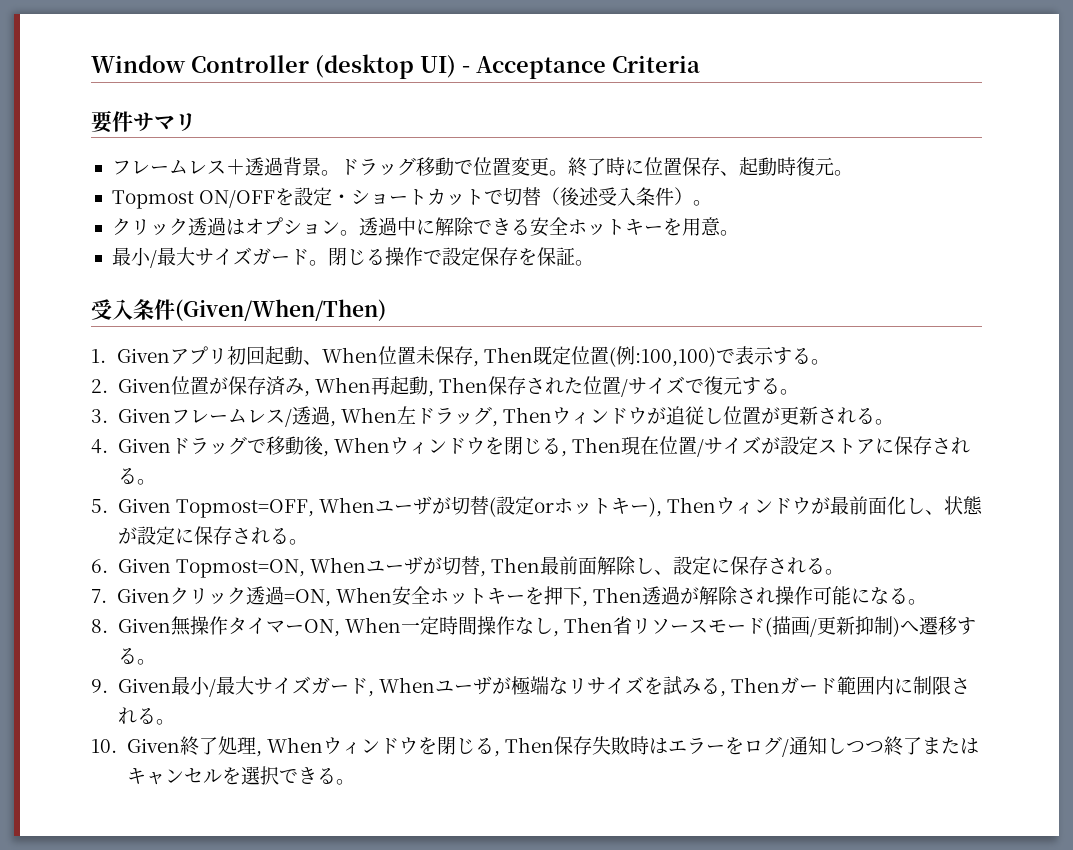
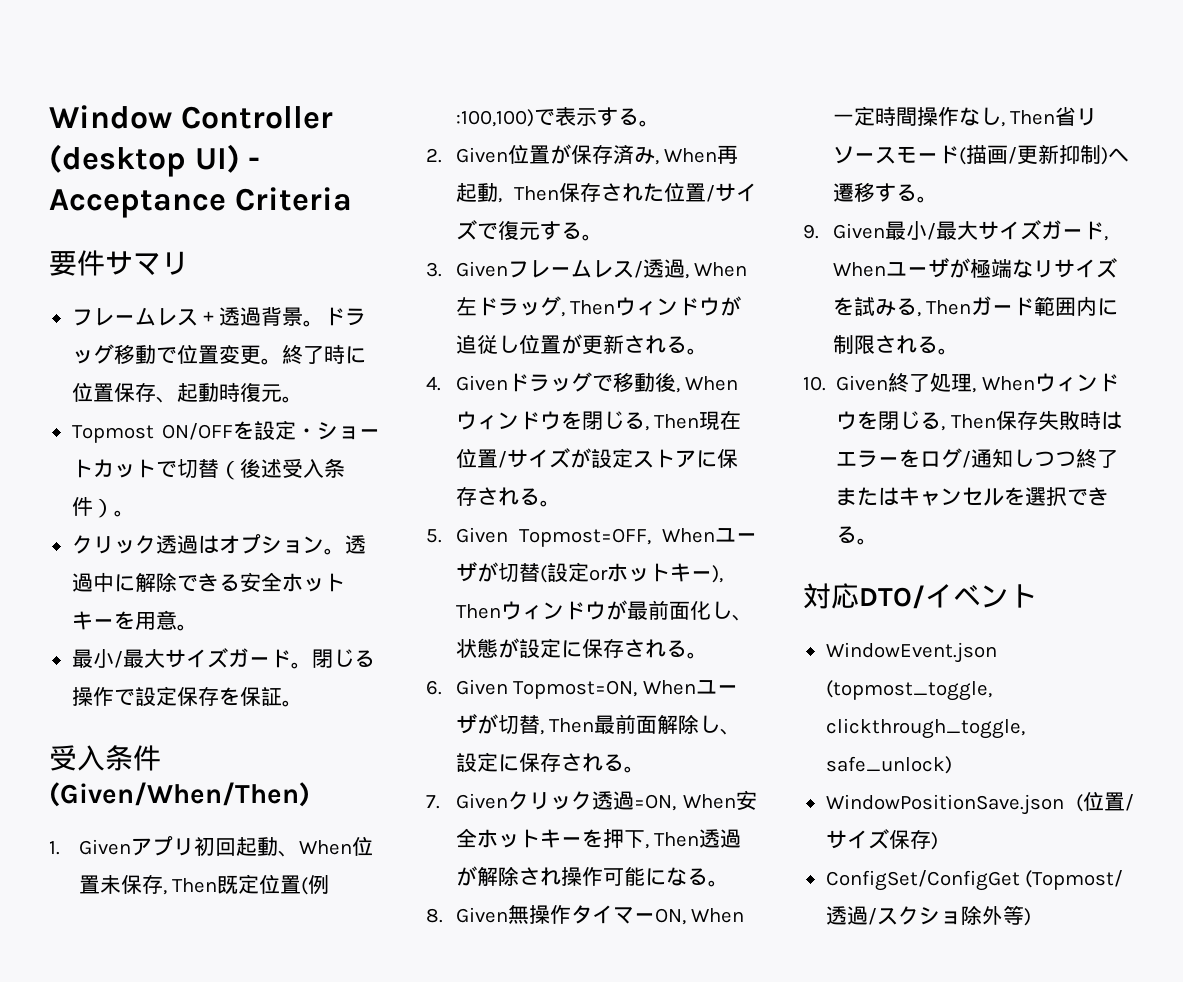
+ 対応DTO/イベント
+ WindowEvent.json (topmost_toggle, clickthrough_toggle, safe_unlock)
+ WindowPositionSave.json (位置/サイズ保存)
+ ConfigSet/ConfigGet (Topmost/透過/スクショ除外等)

